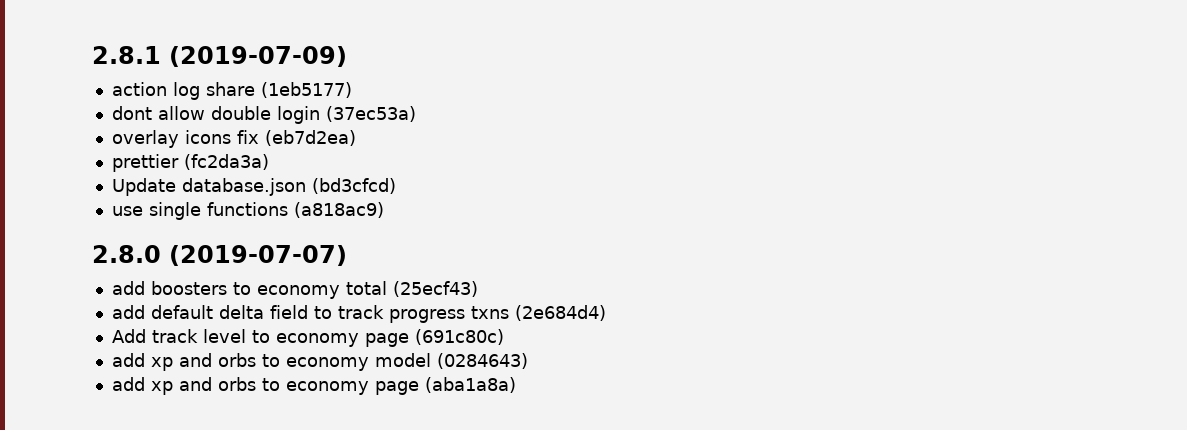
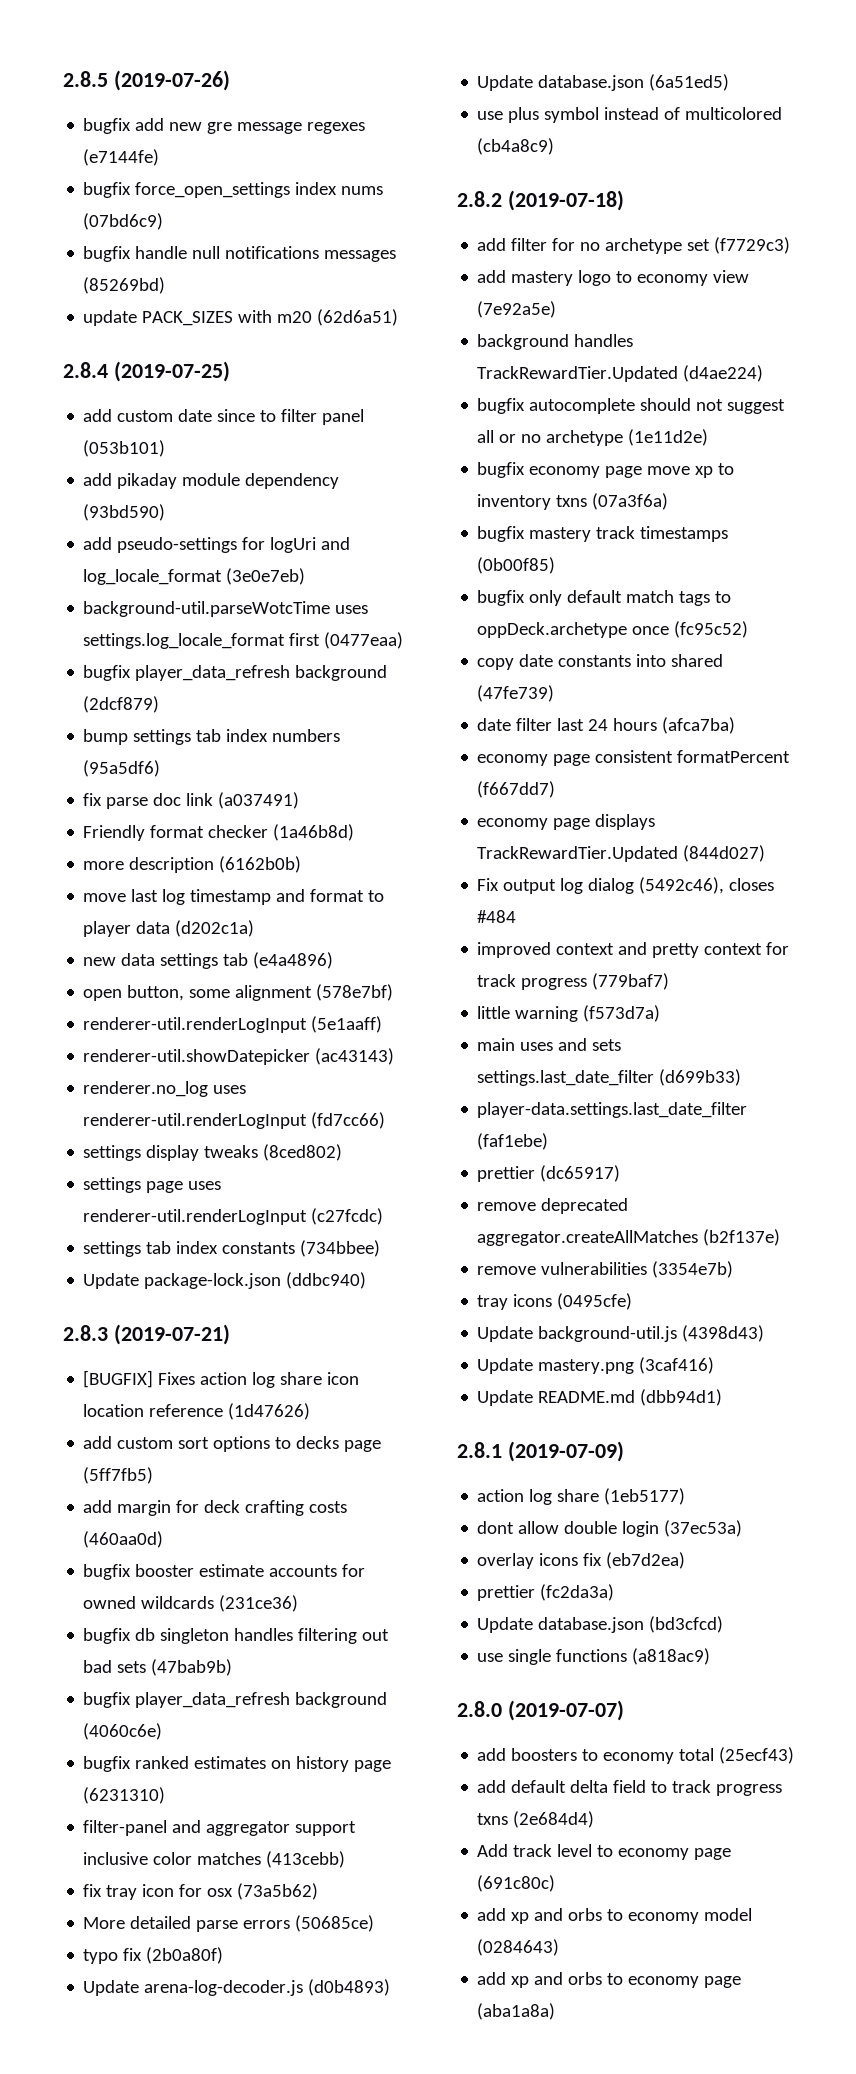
+ 2.8.5 (2019-07-26)
+ bugfix add new gre message regexes (e7144fe)
+ bugfix force_open_settings index nums (07bd6c9)
+ bugfix handle null notifications messages (85269bd)
+ update PACK_SIZES with m20 (62d6a51)
+ 2.8.4 (2019-07-25)
+ add custom date since to filter panel (053b101)
+ add pikaday module dependency (93bd590)
+ add pseudo-settings for logUri and log_locale_format (3e0e7eb)
+ background-util.parseWotcTime uses settings.log_locale_format first (0477eaa)
+ bugfix player_data_refresh background (2dcf879)
+ bump settings tab index numbers (95a5df6)
+ fix parse doc link (a037491)
+ Friendly format checker (1a46b8d)
+ more description (6162b0b)
+ move last log timestamp and format to player data (d202c1a)
+ new data settings tab (e4a4896)
+ open button, some alignment (578e7bf)
+ renderer-util.renderLogInput (5e1aaff)
+ renderer-util.showDatepicker (ac43143)
+ renderer.no_log uses renderer-util.renderLogInput (fd7cc66)
+ settings display tweaks (8ced802)
+ settings page uses renderer-util.renderLogInput (c27fcdc)
+ settings tab index constants (734bbee)
+ Update package-lock.json (ddbc940)
+ 2.8.3 (2019-07-21)
+ [BUGFIX] Fixes action log share icon location reference (1d47626)
+ add custom sort options to decks page (5ff7fb5)
+ add margin for deck crafting costs (460aa0d)
+ bugfix booster estimate accounts for owned wildcards (231ce36)
+ bugfix db singleton handles filtering out bad sets (47bab9b)
+ bugfix player_data_refresh background (4060c6e)
+ bugfix ranked estimates on history page (6231310)
+ filter-panel and aggregator support inclusive color matches (413cebb)
+ fix tray icon for osx (73a5b62)
+ More detailed parse errors (50685ce)
+ typo fix (2b0a80f)
+ Update arena-log-decoder.js (d0b4893)
+ Update database.json (6a51ed5)
+ use plus symbol instead of multicolored (cb4a8c9)
+ 2.8.2 (2019-07-18)
+ add filter for no archetype set (f7729c3)
+ add mastery logo to economy view (7e92a5e)
+ background handles TrackRewardTier.Updated (d4ae224)
+ bugfix autocomplete should not suggest all or no archetype (1e11d2e)
+ bugfix economy page move xp to inventory txns (07a3f6a)
+ bugfix mastery track timestamps (0b00f85)
+ bugfix only default match tags to oppDeck.archetype once (fc95c52)
+ copy date constants into shared (47fe739)
+ date filter last 24 hours (afca7ba)
+ economy page consistent formatPercent (f667dd7)
+ economy page displays TrackRewardTier.Updated (844d027)
+ Fix output log dialog (5492c46), closes #484
+ improved context and pretty context for track progress (779baf7)
+ little warning (f573d7a)
+ main uses and sets settings.last_date_filter (d699b33)
+ player-data.settings.last_date_filter (faf1ebe)
+ prettier (dc65917)
+ remove deprecated aggregator.createAllMatches (b2f137e)
+ remove vulnerabilities (3354e7b)
+ tray icons (0495cfe)
+ Update background-util.js (4398d43)
+ Update mastery.png (3caf416)
+ Update README.md (dbb94d1)

